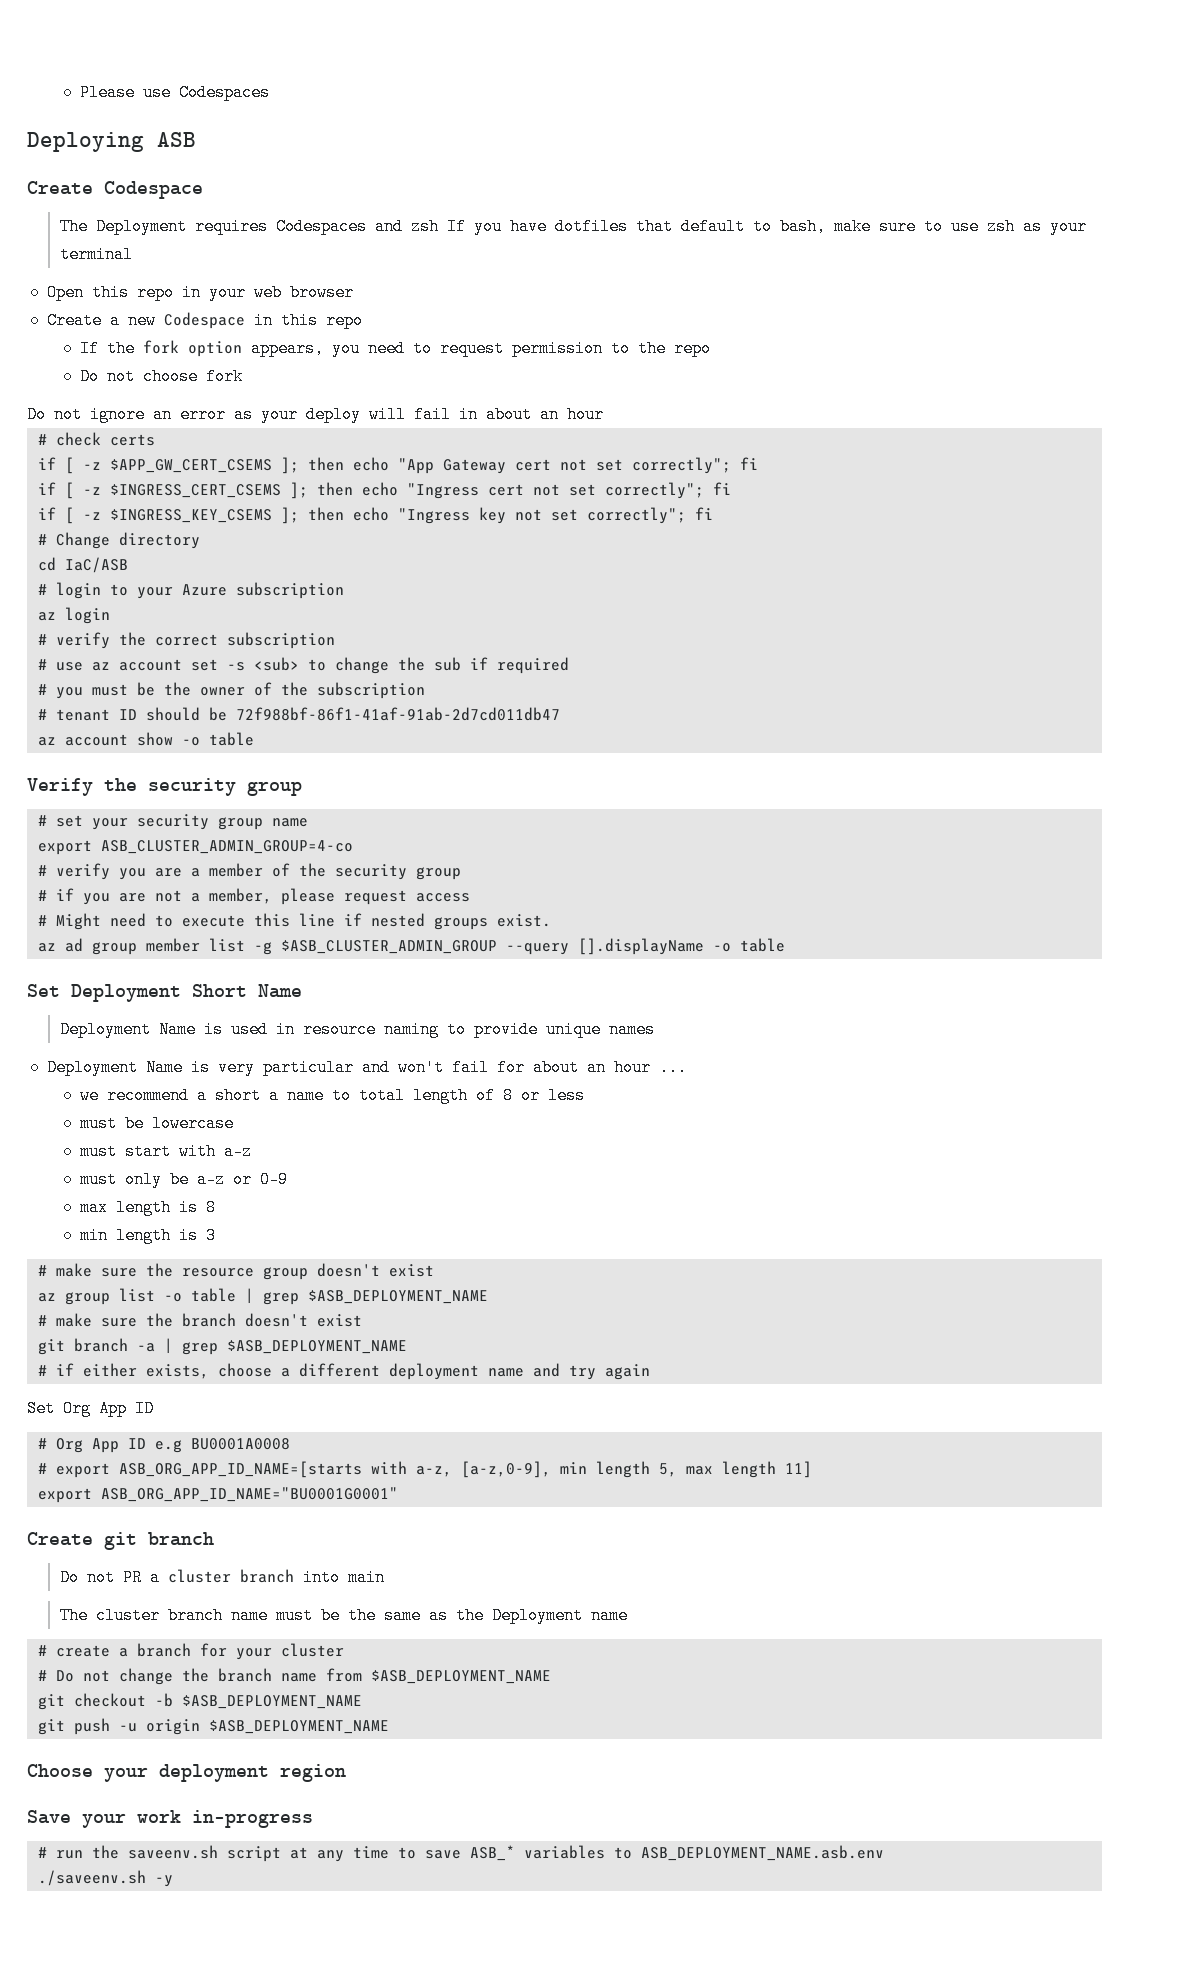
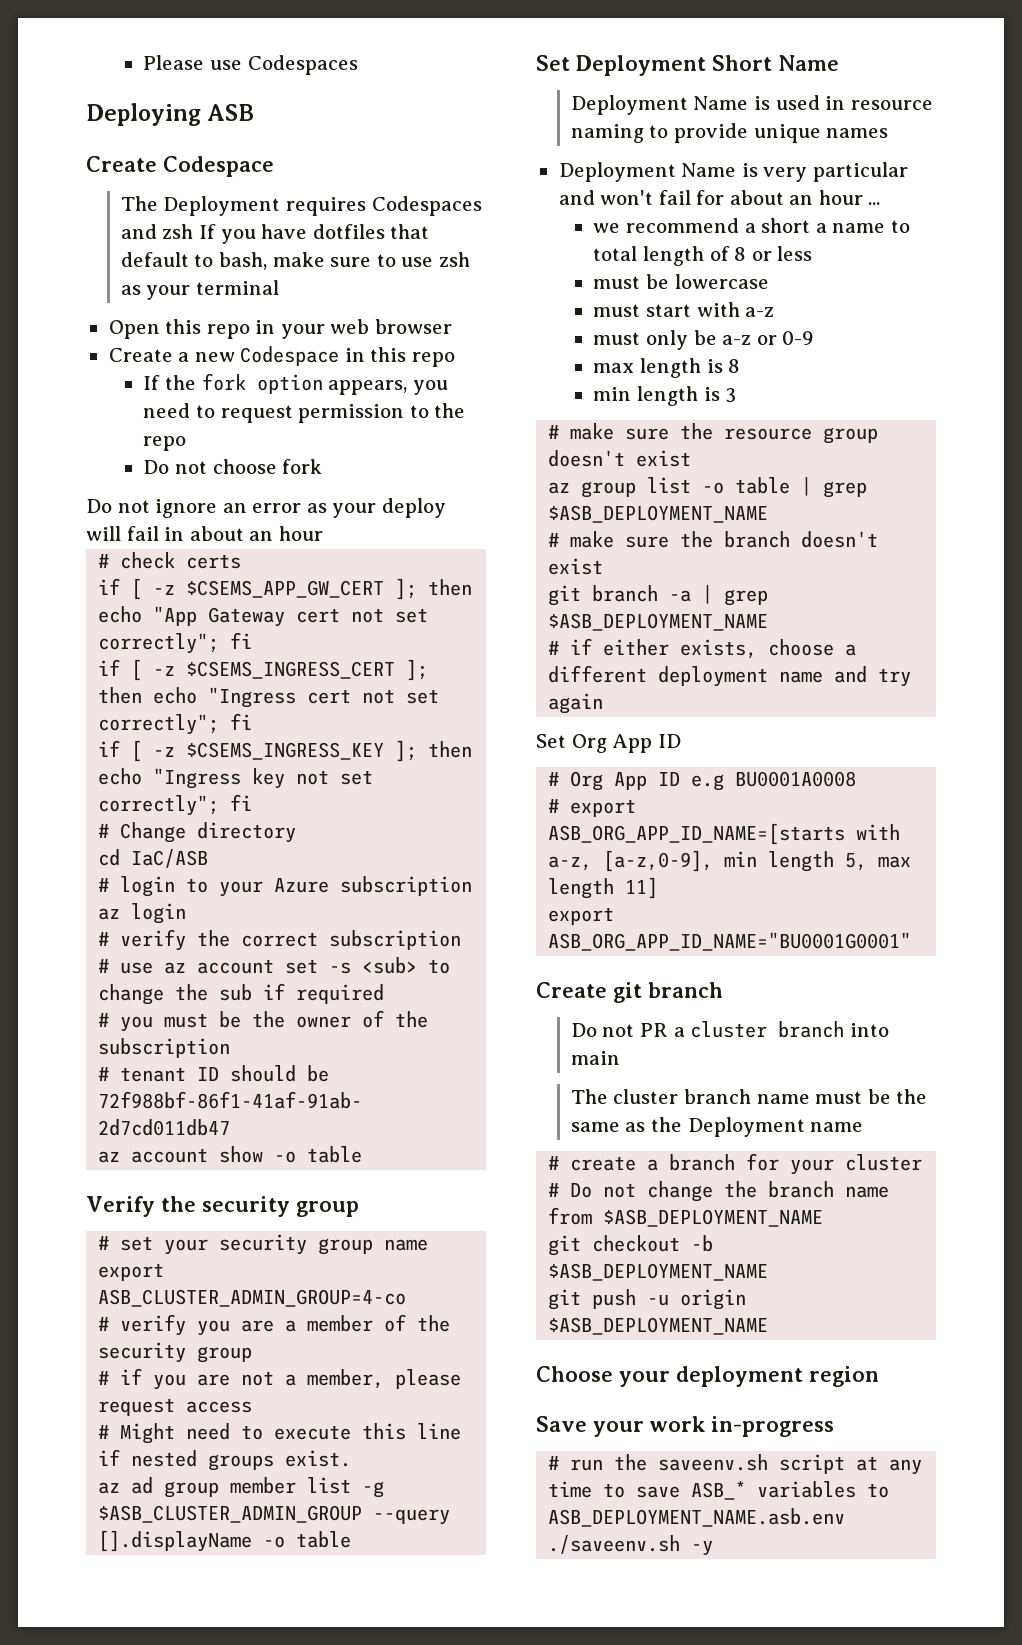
- if [ -z $APP_GW_CERT_CSEMS ]; then echo "App Gateway cert not set correctly"; fi
+ if [ -z $CSEMS_APP_GW_CERT ]; then echo "App Gateway cert not set correctly"; fi
- if [ -z $INGRESS_CERT_CSEMS ]; then echo "Ingress cert not set correctly"; fi
+ if [ -z $CSEMS_INGRESS_CERT ]; then echo "Ingress cert not set correctly"; fi
- if [ -z $INGRESS_KEY_CSEMS ]; then echo "Ingress key not set correctly"; fi
+ if [ -z $CSEMS_INGRESS_KEY ]; then echo "Ingress key not set correctly"; fi

